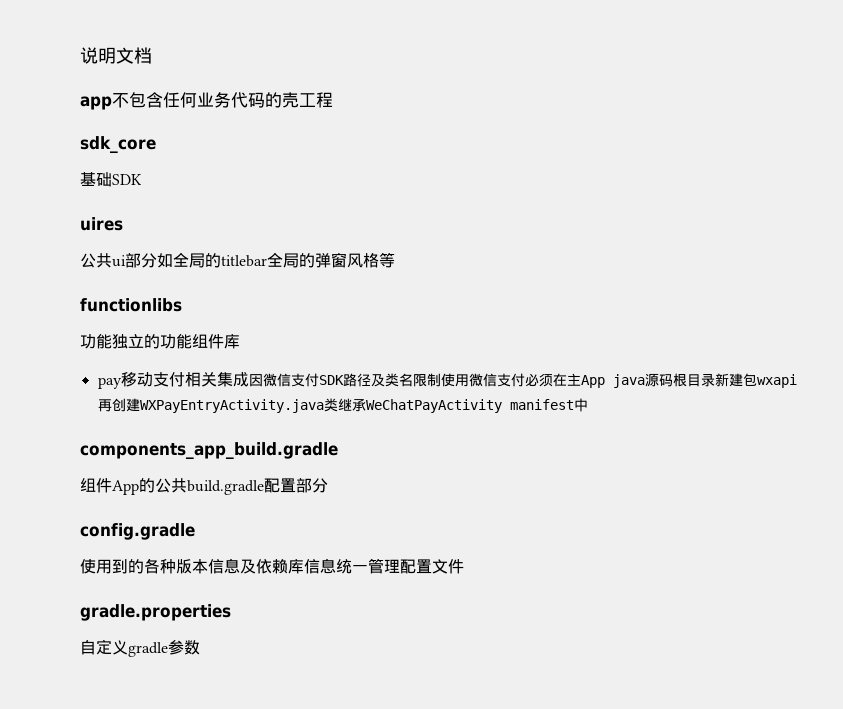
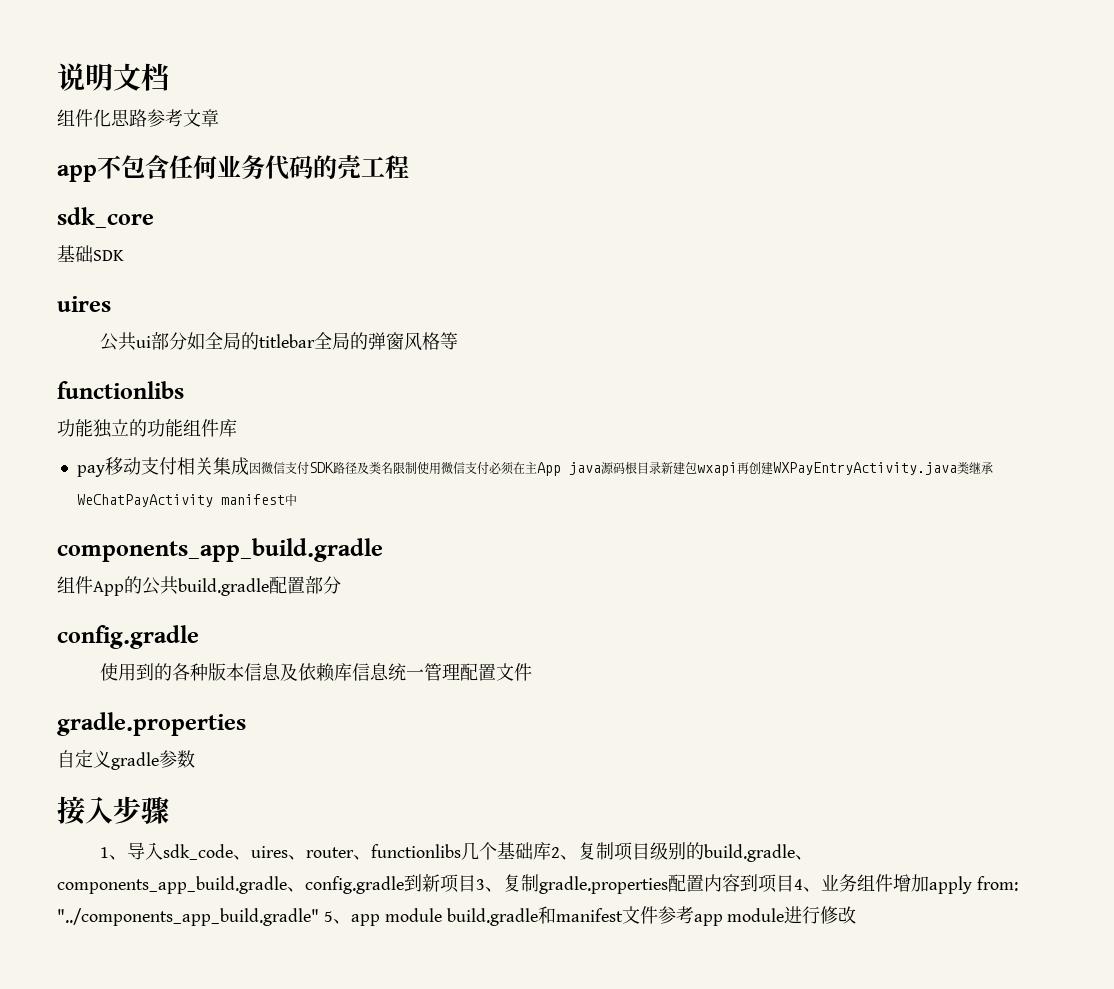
+ 组件化思路参考文章
+ 接入步骤
+ 1、导入sdk_code、uires、router、functionlibs几个基础库2、复制项目级别的build.gradle、components_app_build.gradle、config.gradle到新项目3、复制gradle.properties配置内容到项目4、业务组件增加apply from: "../components_app_build.gradle" 5、app module build.gradle和manifest文件参考app module进行修改

